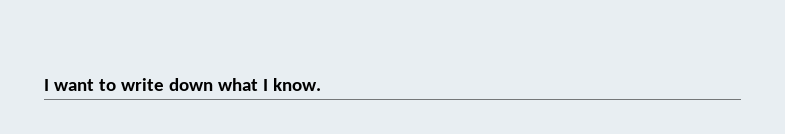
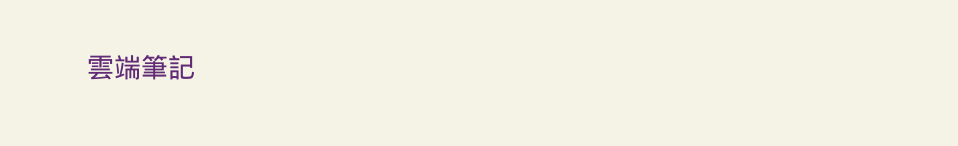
- I want to write down what I know.
+ 雲端筆記

